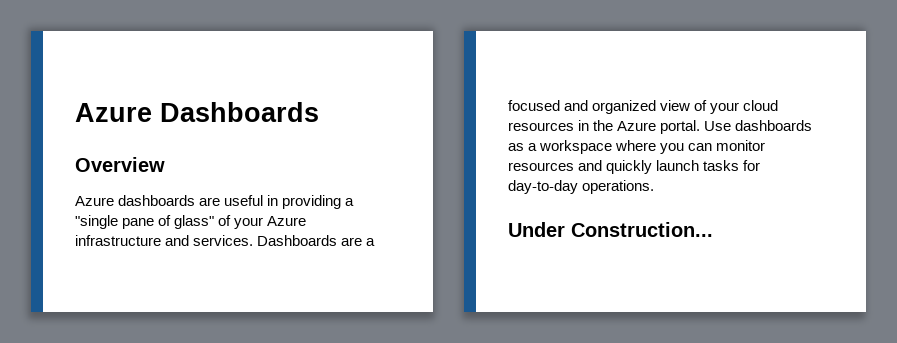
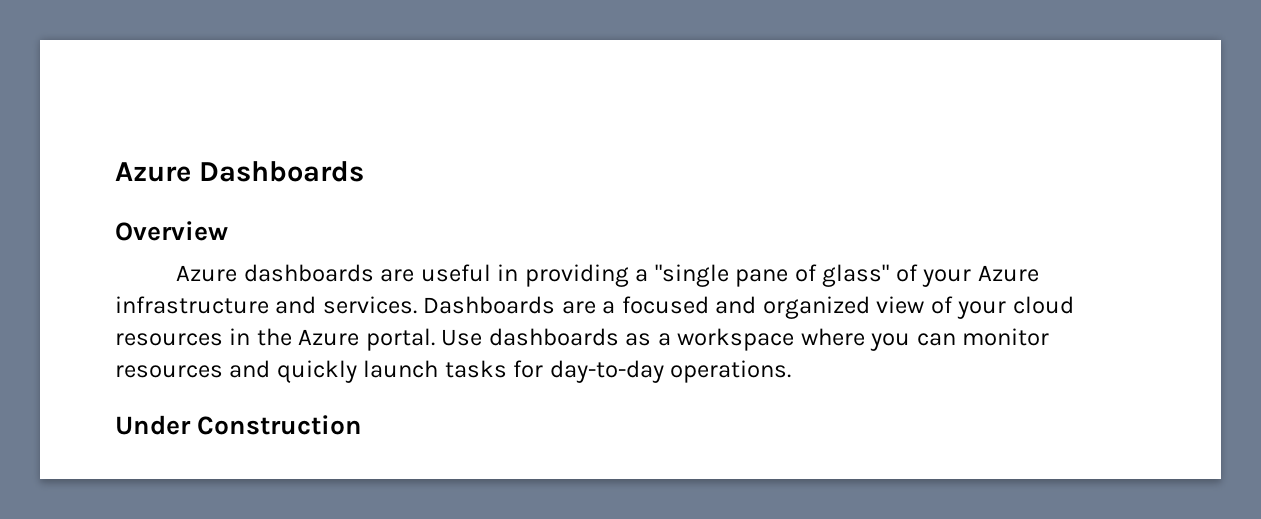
- Under Construction...
+ Under Construction

